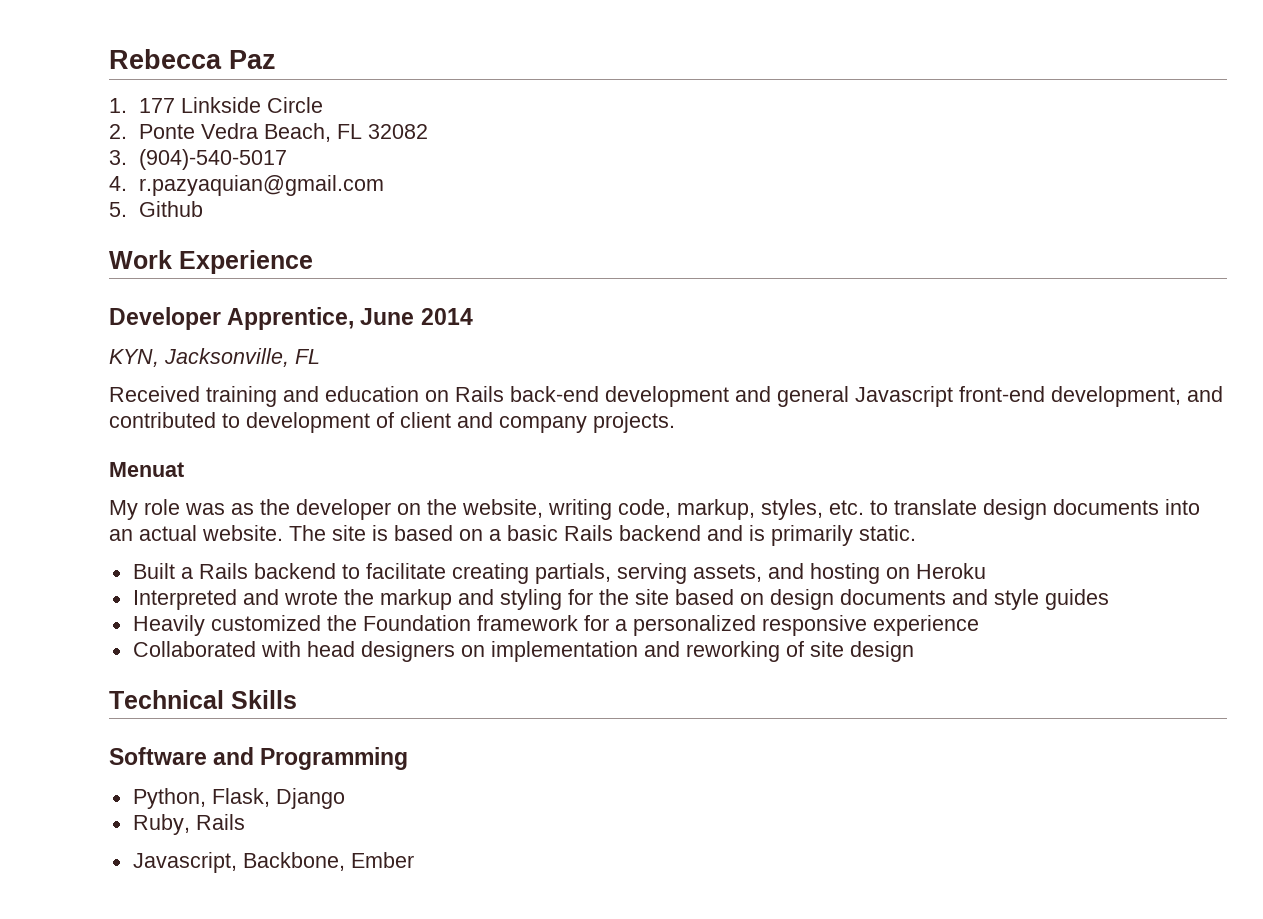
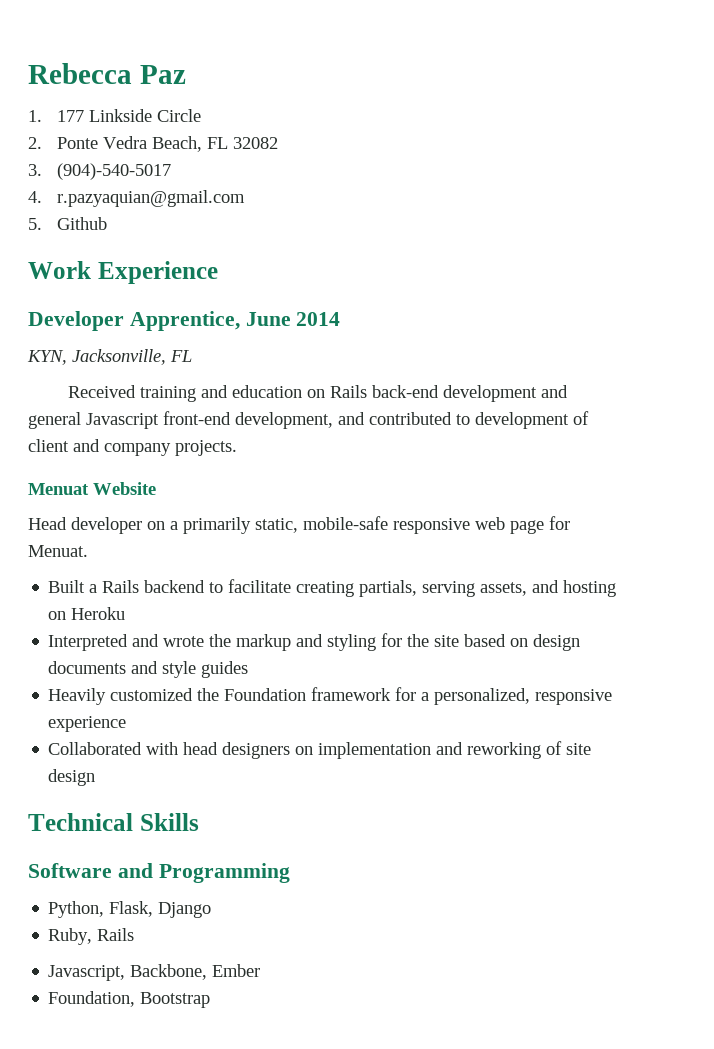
- Menuat
- My role was as the developer on the website, writing code, markup, styles, etc. to translate design documents into an actual website. The site is based on a basic Rails backend and is primarily static.
+ Menuat Website
+ Head developer on a primarily static, mobile-safe responsive web page for Menuat.
- Heavily customized the Foundation framework for a personalized responsive experience
+ Heavily customized the Foundation framework for a personalized, responsive experience
+ Foundation, Bootstrap

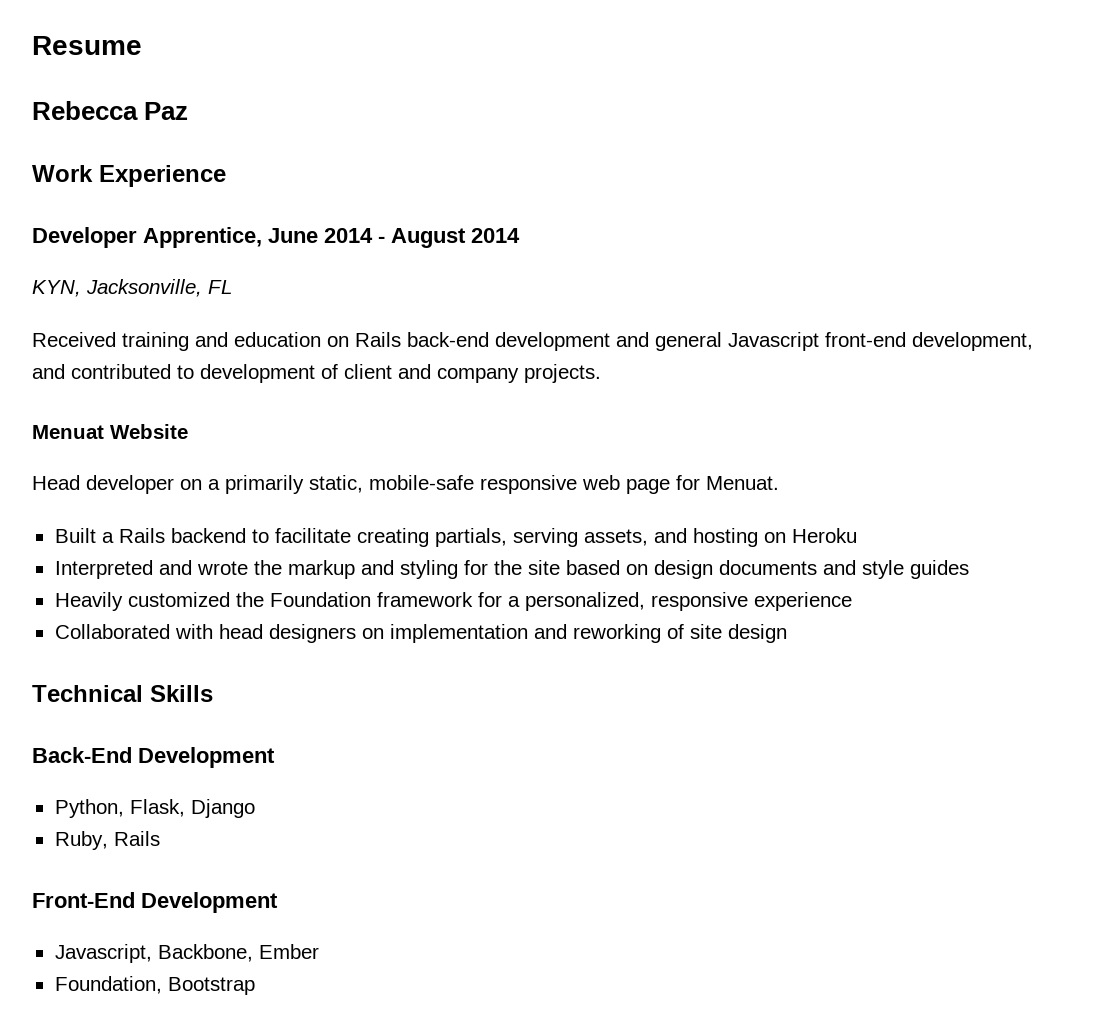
+ Resume
- 1. 177 Linkside Circle
- 2. Ponte Vedra Beach, FL 32082
- 3. (904)-540-5017
- 4. r.pazyaquian@gmail.com
- 5. Github
- Developer Apprentice, June 2014
+ Developer Apprentice, June 2014 - August 2014
- Software and Programming
+ Back-End Development
+ Front-End Development

